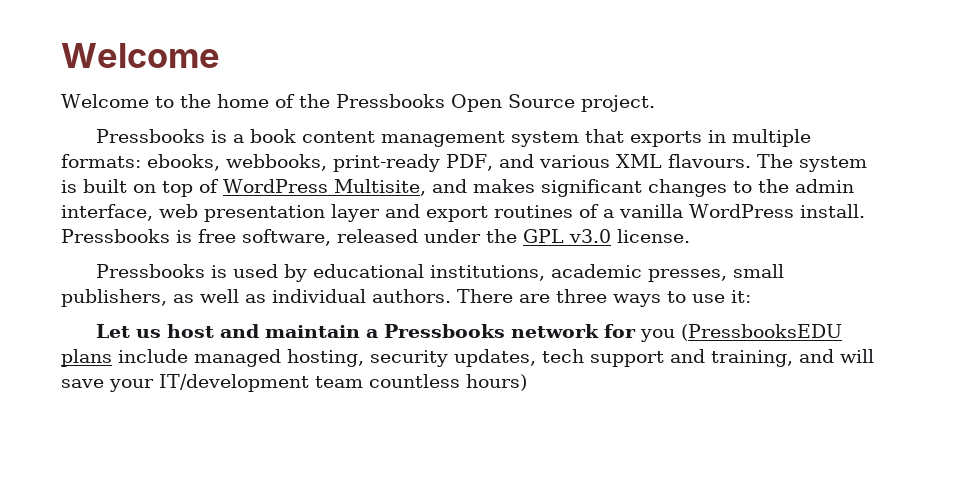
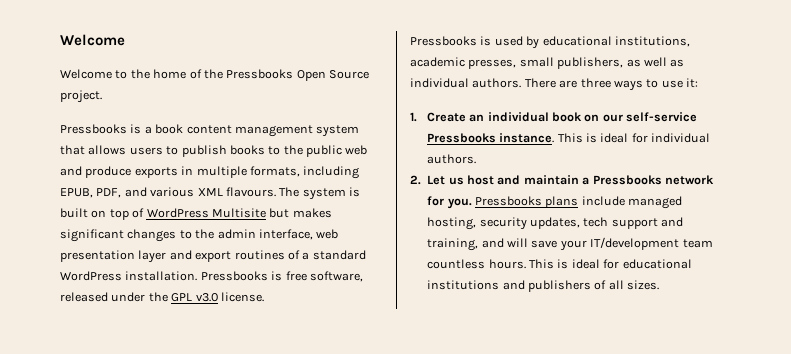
- Pressbooks is a book content management system that exports in multiple formats: ebooks, webbooks, print-ready PDF, and various XML flavours.
+ Pressbooks is a book content management system that allows users to publish books to the public web and produce exports in multiple formats, including EPUB, PDF, and various XML flavours.
- The system is built on top of WordPress Multisite, and makes significant changes to the admin interface, web presentation layer and export routines of a vanilla WordPress install.
+ The system is built on top of WordPress Multisite but makes significant changes to the admin interface, web presentation layer and export routines of a standard WordPress installation.
- Let us host and maintain a Pressbooks network for you (PressbooksEDU plans include managed hosting, security updates, tech support and training, and will save your IT/development team countless hours)
+ 1. Create an individual book on our self-service Pressbooks instance. This is ideal for individual authors.
+ 2. Let us host and maintain a Pressbooks network for you. Pressbooks plans include managed hosting, security updates, tech support and training, and will save your IT/development team countless hours. This is ideal for educational institutions and publishers of all sizes.

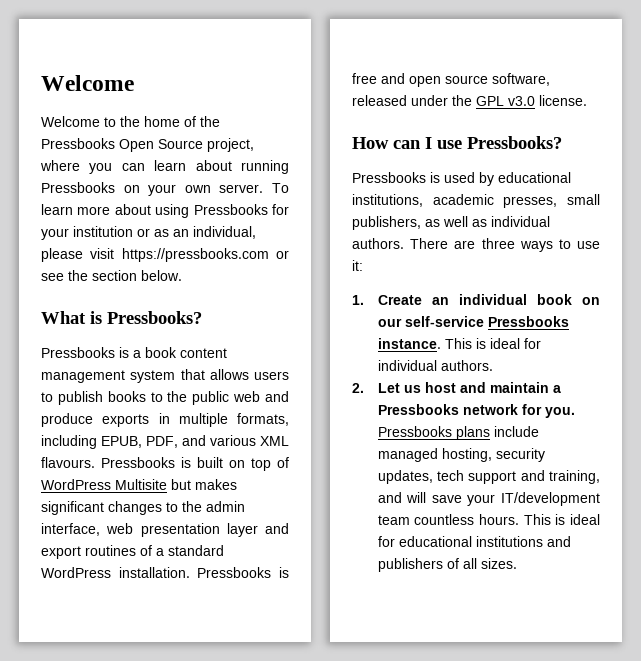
- Welcome to the home of the Pressbooks Open Source project.
+ Welcome to the home of the Pressbooks Open Source project, where you can learn about running Pressbooks on your own server. To learn more about using Pressbooks for your institution or as an individual, please visit https://pressbooks.com or see the section below.
+ What is Pressbooks?
- The system is built on top of WordPress Multisite but makes significant changes to the admin interface, web presentation layer and export routines of a standard WordPress installation.
+ Pressbooks is built on top of WordPress Multisite but makes significant changes to the admin interface, web presentation layer and export routines of a standard WordPress installation.
- Pressbooks is free software, released under the GPL v3.0 license.
+ Pressbooks is free and open source software, released under the GPL v3.0 license.
+ How can I use Pressbooks?

